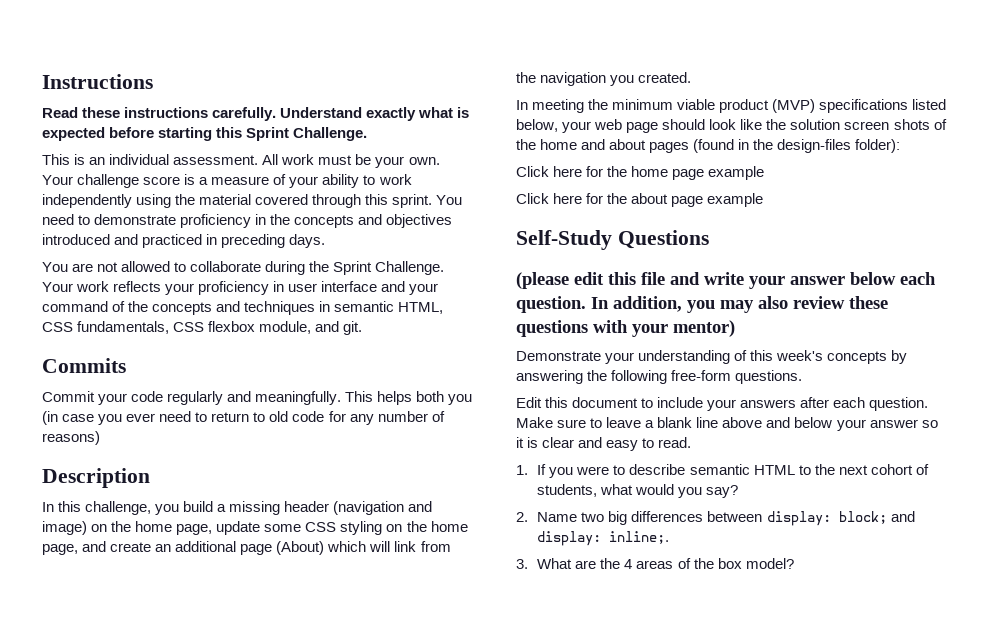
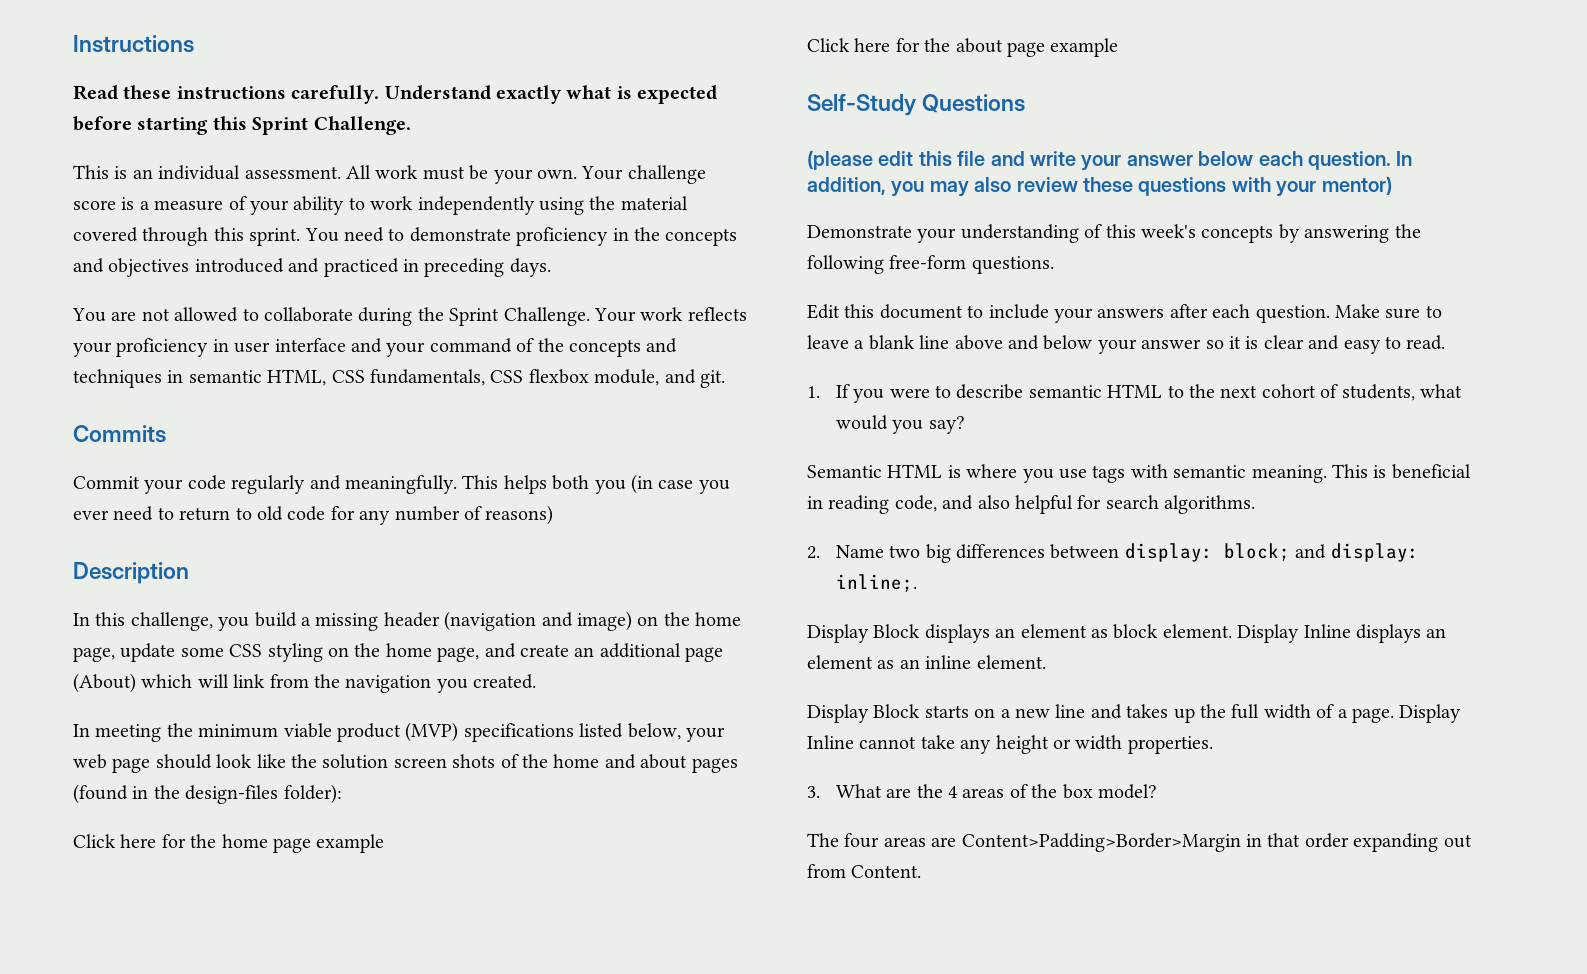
+ Semantic HTML is where you use tags with semantic meaning. This is beneficial in reading code, and also helpful for search algorithms.
+ Display Block displays an element as block element. Display Inline displays an element as an inline element.
+ Display Block starts on a new line and takes up the full width of a page. Display Inline cannot take any height or width properties.
+ The four areas are Content>Padding>Border>Margin in that order expanding out from Content.

